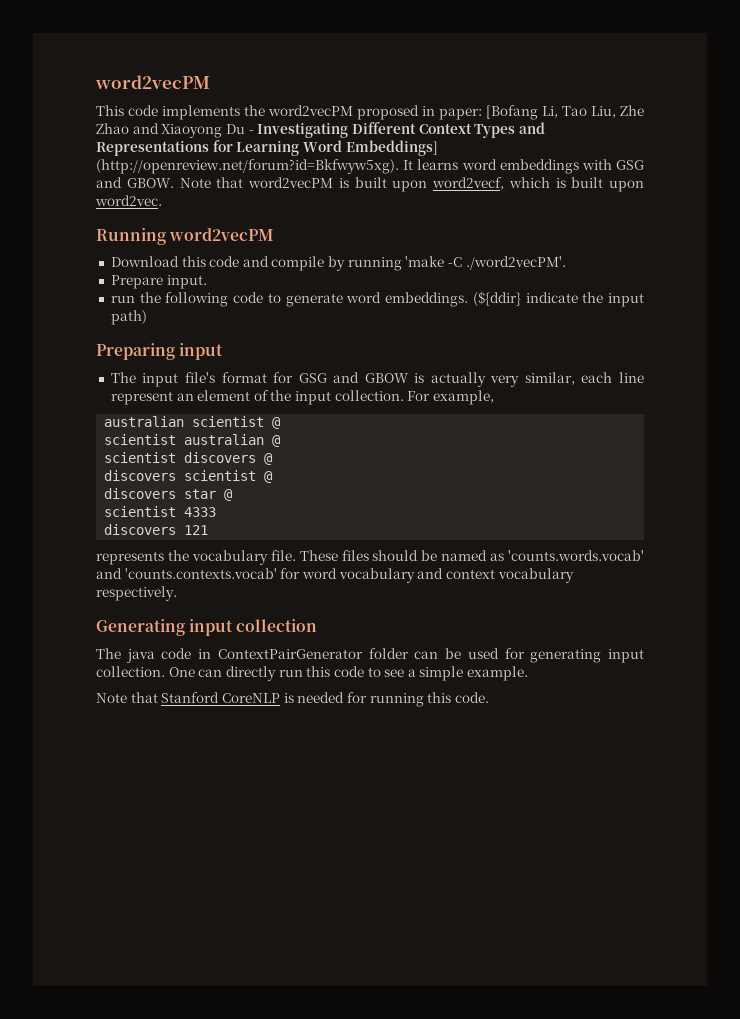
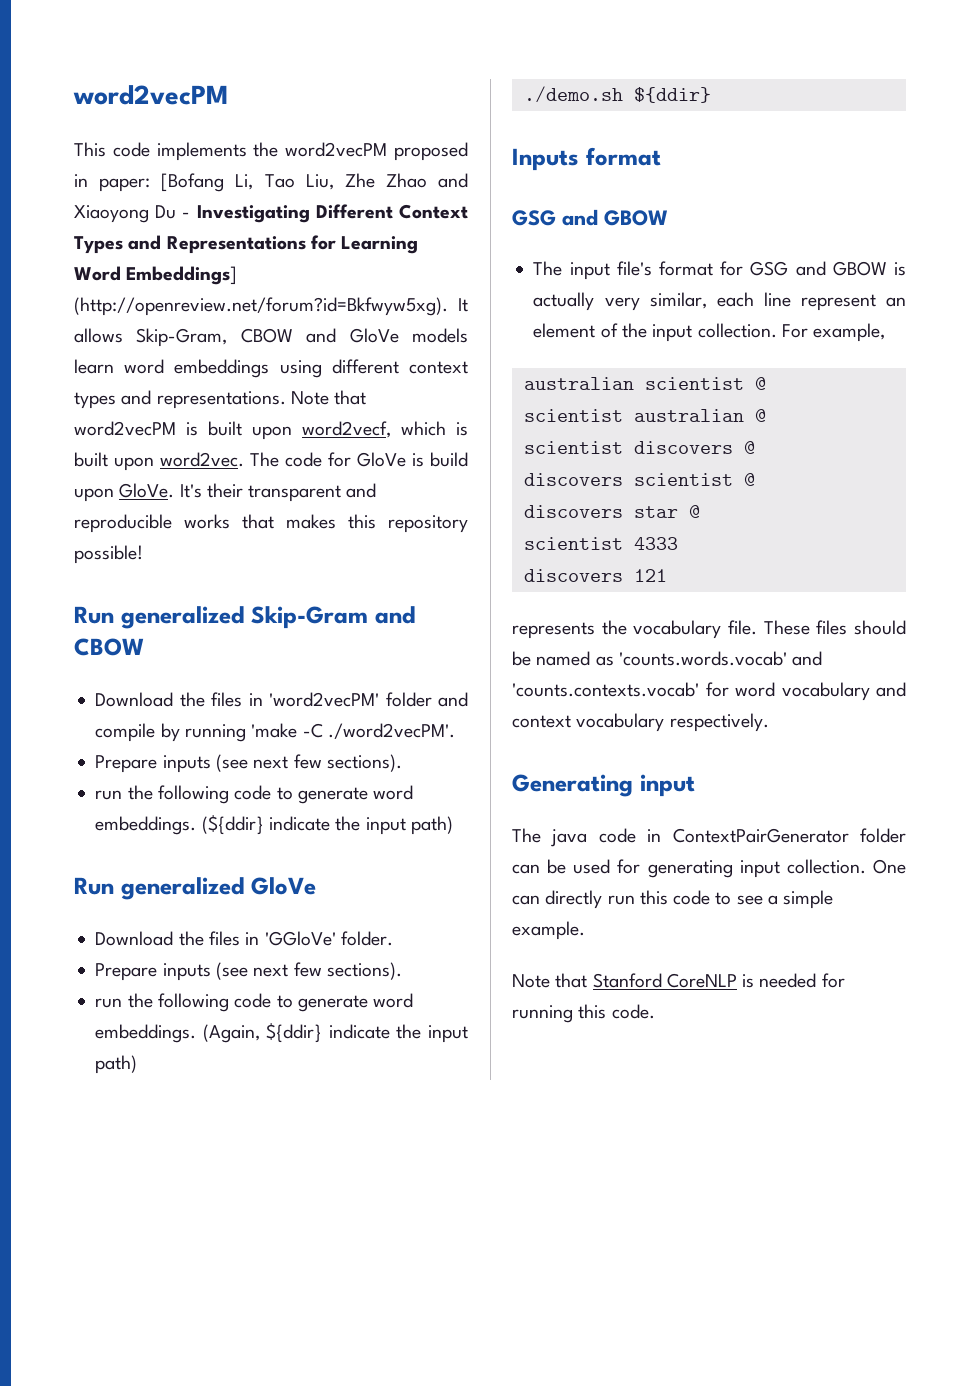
- This code implements the word2vecPM proposed in paper: [Bofang Li, Tao Liu, Zhe Zhao and Xiaoyong Du - Investigating Different Context Types and Representations for Learning Word Embeddings] (http://openreview.net/forum?id=Bkfwyw5xg). It learns word embeddings with GSG and GBOW.
+ This code implements the word2vecPM proposed in paper: [Bofang Li, Tao Liu, Zhe Zhao and Xiaoyong Du - Investigating Different Context Types and Representations for Learning Word Embeddings] (http://openreview.net/forum?id=Bkfwyw5xg). It allows Skip-Gram, CBOW and GloVe models learn word embeddings using different context types and representations.
- Note that word2vecPM is built upon word2vecf, which is built upon word2vec.
- Running word2vecPM
- Download this code and compile by running 'make -C ./word2vecPM'.
- Prepare input.
+ Note that word2vecPM is built upon word2vecf, which is built upon word2vec. The code for GloVe is build upon GloVe. It's their transparent and reproducible works that makes this repository possible!
+ Run generalized Skip-Gram and CBOW
+ Download the files in 'word2vecPM' folder and compile by running 'make -C ./word2vecPM'.
+ Prepare inputs (see next few sections).
- Preparing input
+ Run generalized GloVe
+ Download the files in 'GGloVe' folder.
+ Prepare inputs (see next few sections).
+ run the following code to generate word embeddings. (Again, ${ddir} indicate the input path)
+ ./demo.sh ${ddir}
+ Inputs format
+ GSG and GBOW
- Generating input collection
+ Generating input

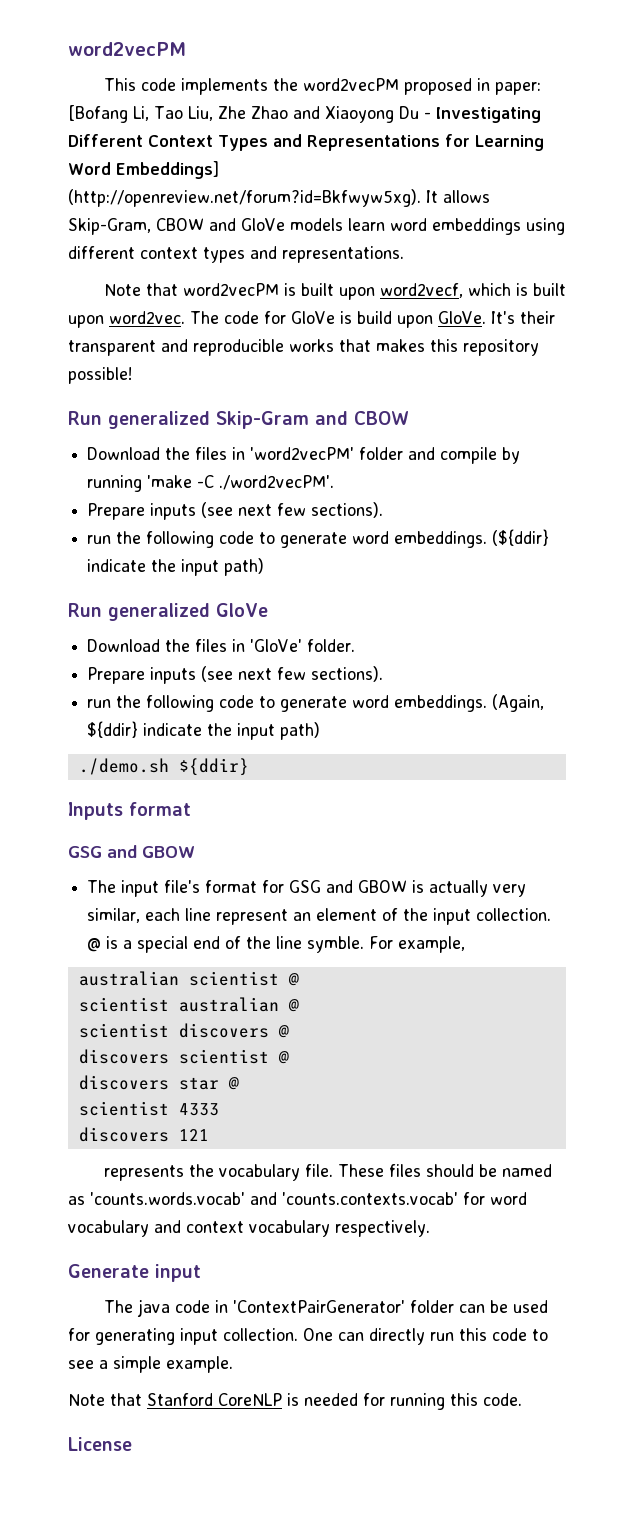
- This code implements the word2vecPM proposed in paper: [Bofang Li, Tao Liu, Zhe Zhao and Xiaoyong Du - Investigating Different Context Types and Representations for Learning Word Embeddings] (http://openreview.net/forum?id=Bkfwyw5xg). It allows Skip-Gram, CBOW and GloVe models learn word embeddings using different context types and representations. Note that word2vecPM is built upon word2vecf, which is built upon word2vec.
+ This code implements the word2vecPM proposed in paper: [Bofang Li, Tao Liu, Zhe Zhao and Xiaoyong Du - Investigating Different Context Types and Representations for Learning Word Embeddings] (http://openreview.net/forum?id=Bkfwyw5xg). It allows Skip-Gram, CBOW and GloVe models learn word embeddings using different context types and representations.
+ Note that word2vecPM is built upon word2vecf, which is built upon word2vec.
- Download the files in 'GGloVe' folder.
+ Download the files in 'GloVe' folder.
+ @ is a special end of the line symble.
- Generating input
+ Generate input
- The java code in ContextPairGenerator folder can be used for generating input collection.
+ The java code in 'ContextPairGenerator' folder can be used for generating input collection.
+ License

